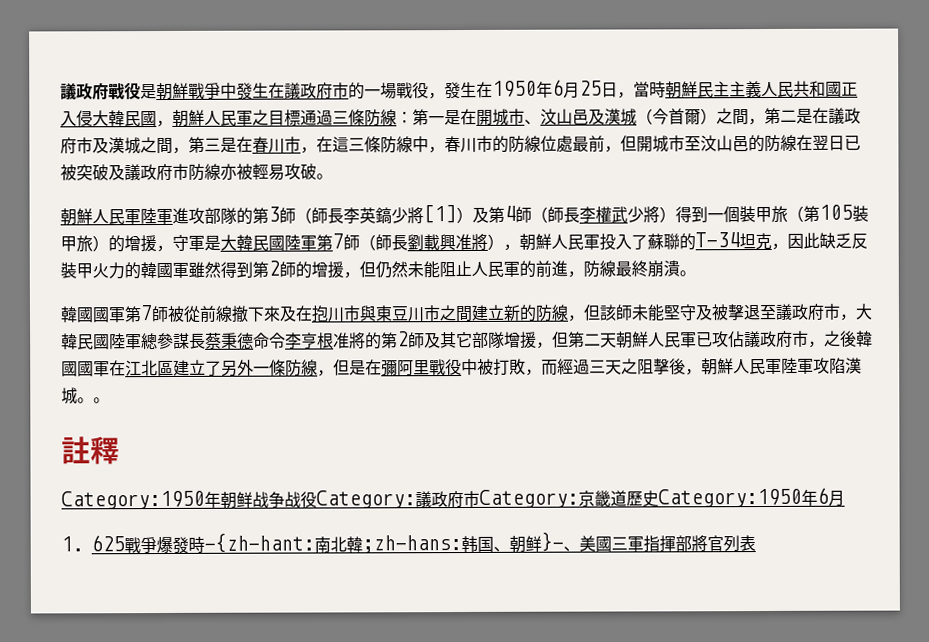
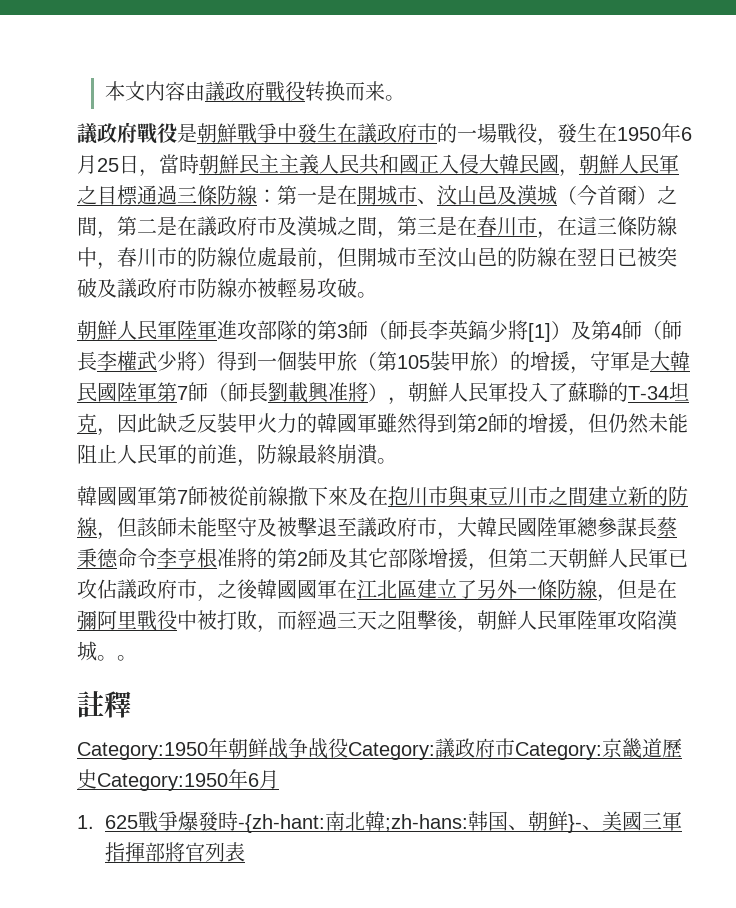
+ 本文内容由議政府戰役转换而来。

